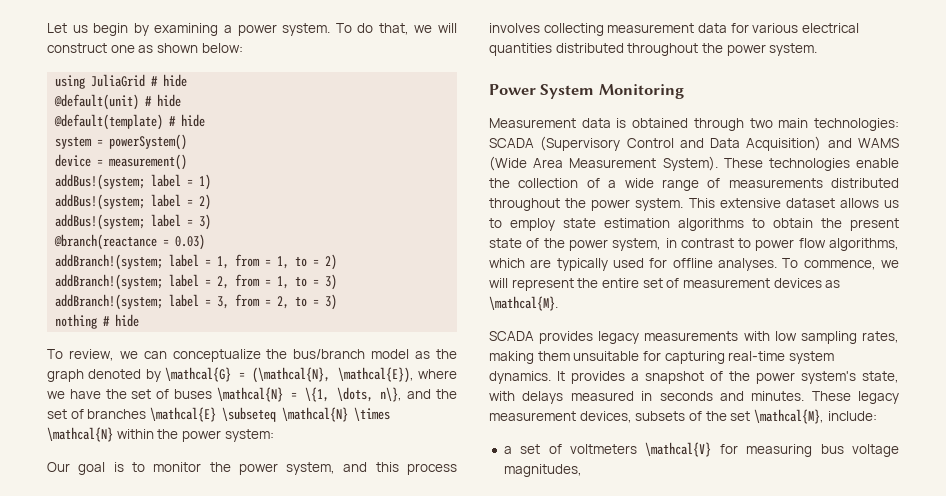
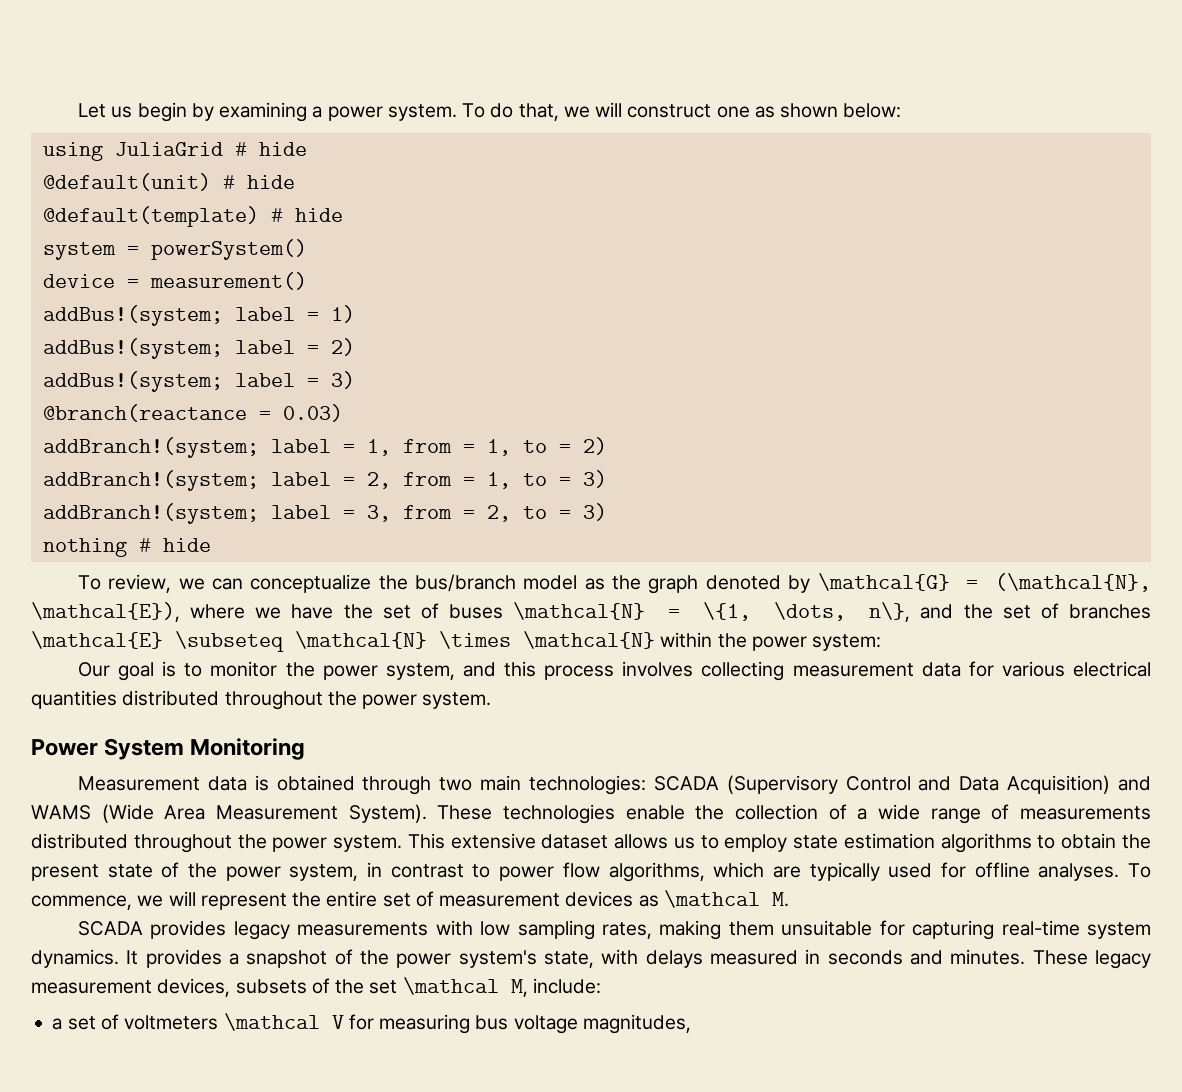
- To commence, we will represent the entire set of measurement devices as \mathcal{M}.
+ To commence, we will represent the entire set of measurement devices as \mathcal M.
- These legacy measurement devices, subsets of the set \mathcal{M}, include:
+ These legacy measurement devices, subsets of the set \mathcal M, include:
- a set of voltmeters \mathcal{V} for measuring bus voltage magnitudes,
+ a set of voltmeters \mathcal V for measuring bus voltage magnitudes,

